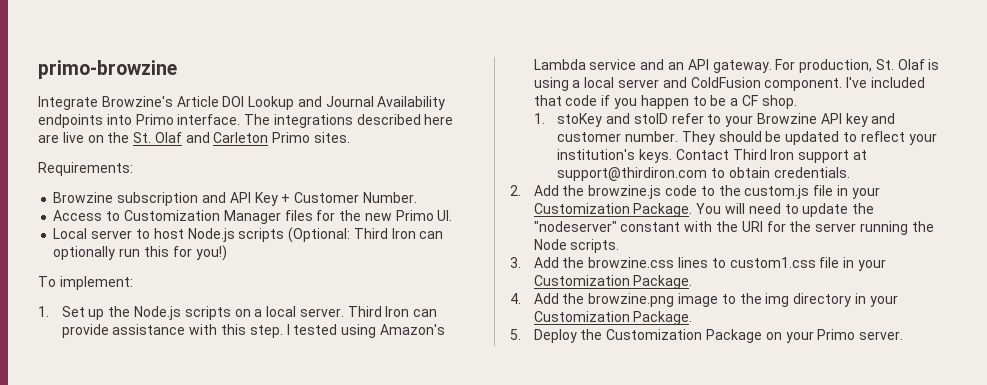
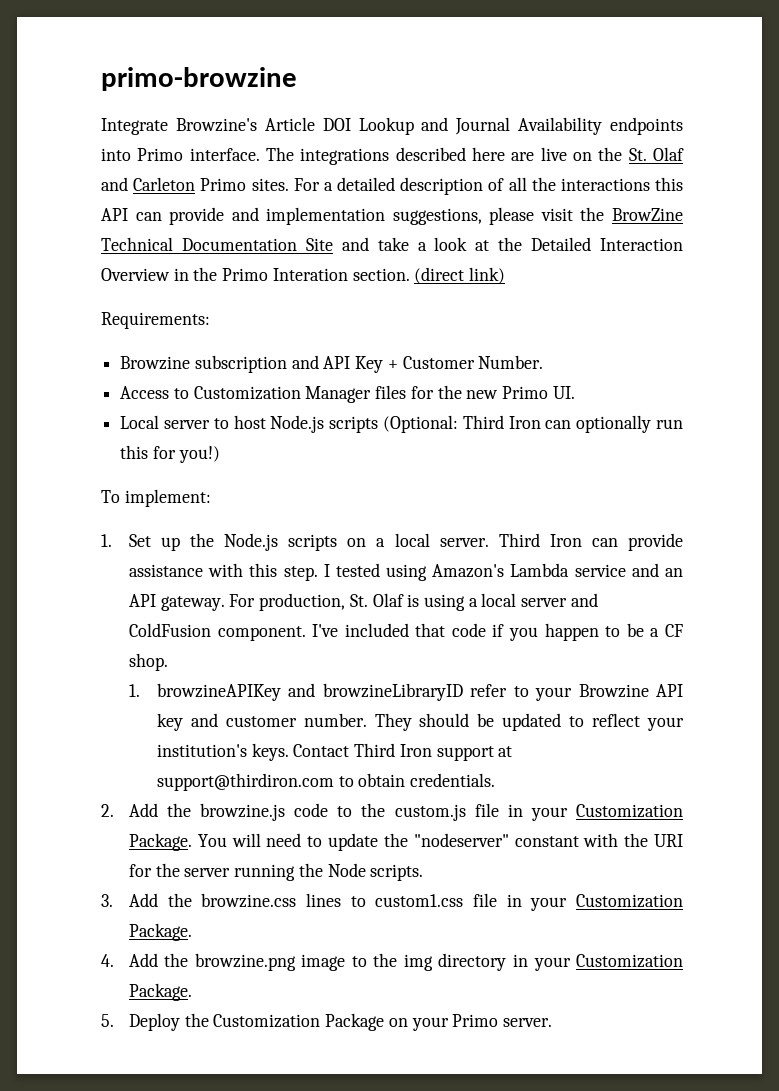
+ For a detailed description of all the interactions this API can provide and implementation suggestions, please visit the BrowZine Technical Documentation Site and take a look at the Detailed Interaction Overview in the Primo Interation section. (direct link)
- 1. stoKey and stoID refer to your Browzine API key and customer number.
+ 1. browzineAPIKey and browzineLibraryID refer to your Browzine API key and customer number.

